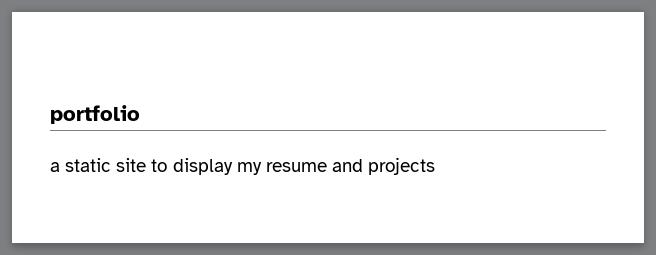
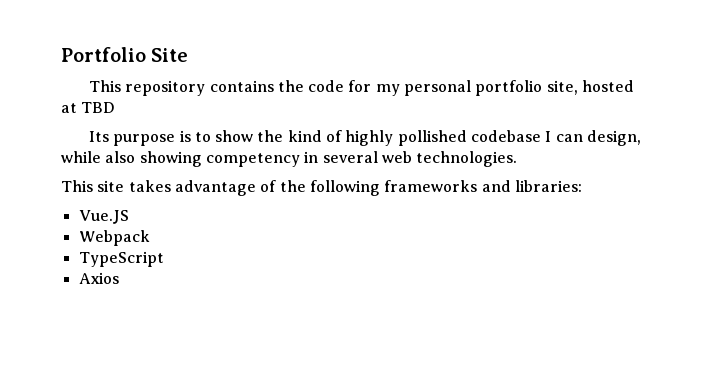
- portfolio
- a static site to display my resume and projects
+ Portfolio Site
+ This repository contains the code for my personal portfolio site, hosted at TBD
+ Its purpose is to show the kind of highly pollished codebase I can design, while also showing competency in several web technologies.
+ This site takes advantage of the following frameworks and libraries:
+ Vue.JS
+ Webpack
+ TypeScript
+ Axios

